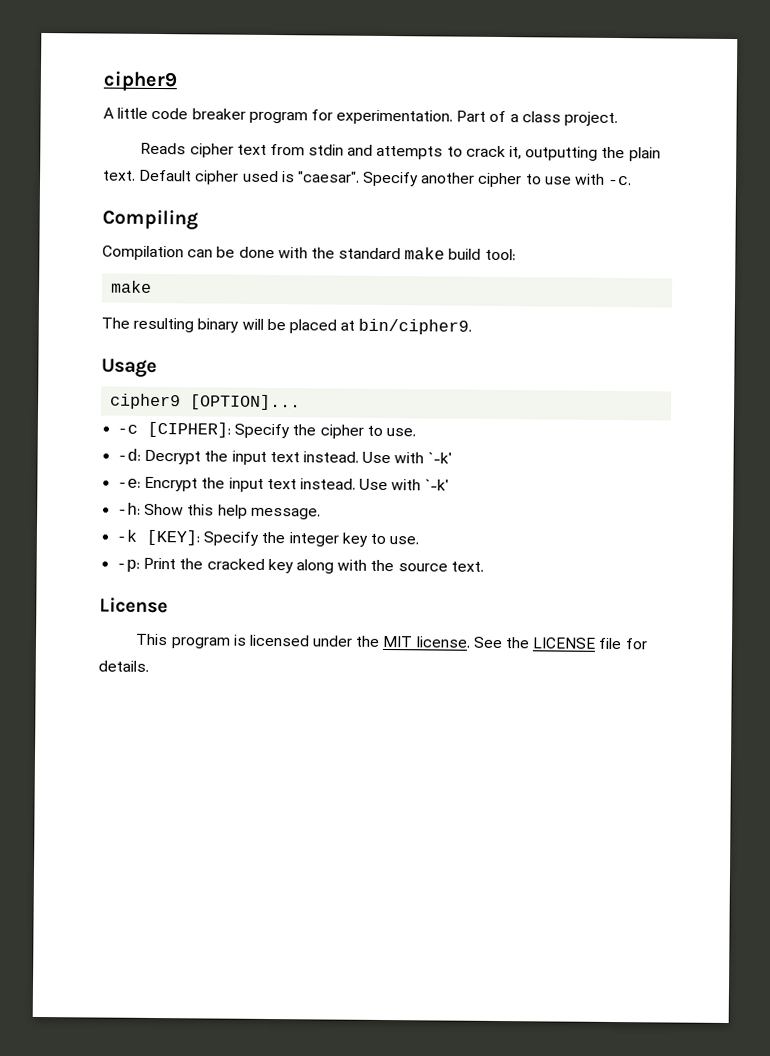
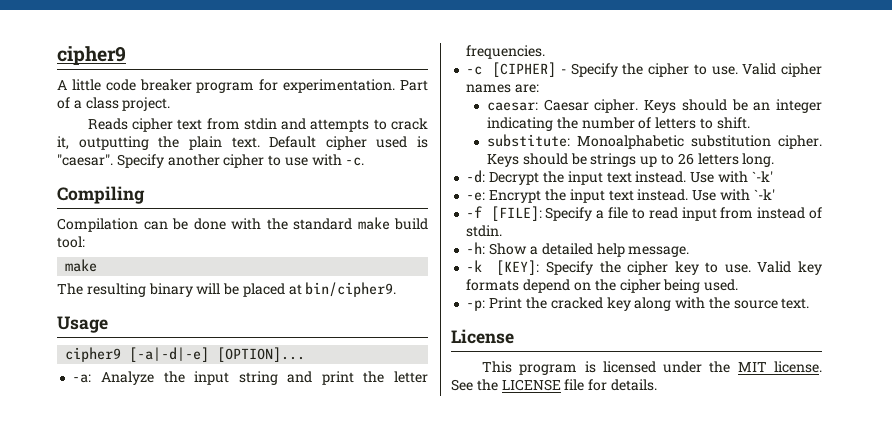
- cipher9 [OPTION]...
+ cipher9 [-a|-d|-e] [OPTION]...
+ -a: Analyze the input string and print the letter frequencies.
- -c [CIPHER]: Specify the cipher to use.
+ -c [CIPHER] - Specify the cipher to use. Valid cipher names are:
+ caesar: Caesar cipher. Keys should be an integer indicating the number of letters to shift.
+ substitute: Monoalphabetic substitution cipher. Keys should be strings up to 26 letters long.
+ -f [FILE]: Specify a file to read input from instead of stdin.
- -h: Show this help message.
+ -h: Show a detailed help message.
- -k [KEY]: Specify the integer key to use.
+ -k [KEY]: Specify the cipher key to use. Valid key formats depend on the cipher being used.

